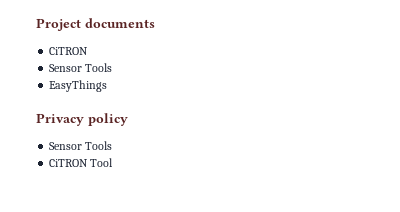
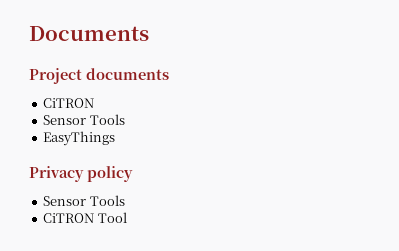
+ Documents

